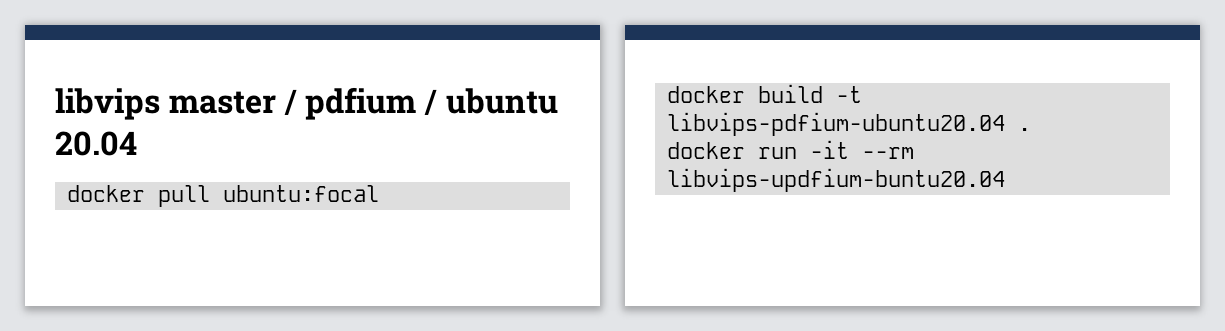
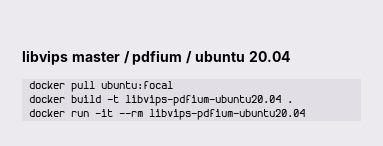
- docker run -it --rm libvips-updfium-buntu20.04
+ docker run -it --rm libvips-pdfium-ubuntu20.04

